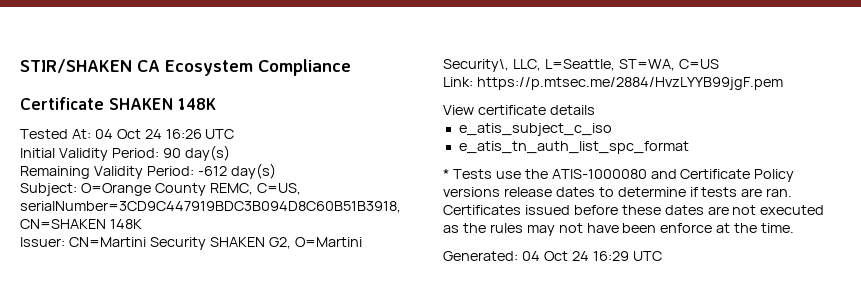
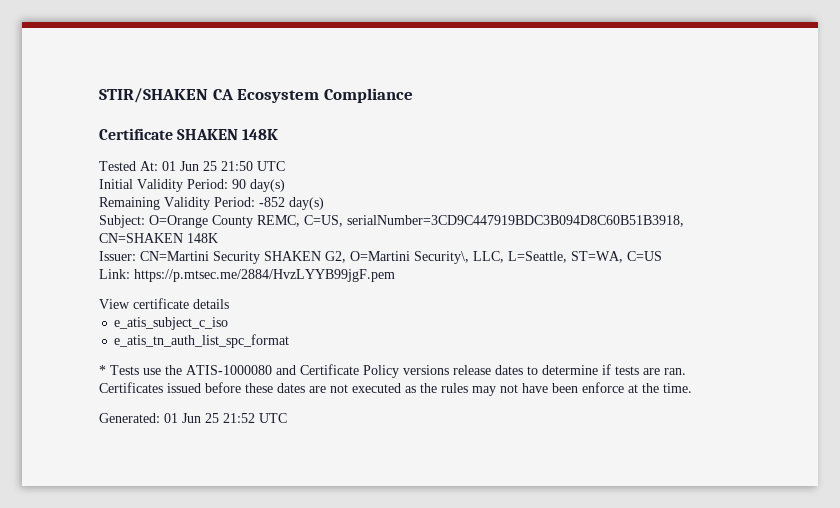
- Tested At: 04 Oct 24 16:26 UTC
+ Tested At: 01 Jun 25 21:50 UTC
- Remaining Validity Period: -612 day(s)
+ Remaining Validity Period: -852 day(s)
- Generated: 04 Oct 24 16:29 UTC
+ Generated: 01 Jun 25 21:52 UTC

